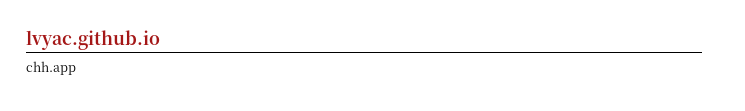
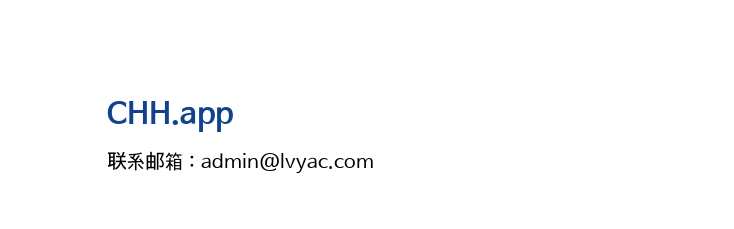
- lvyac.github.io
- chh.app
+ CHH.app
+ 联系邮箱：admin@lvyac.com

